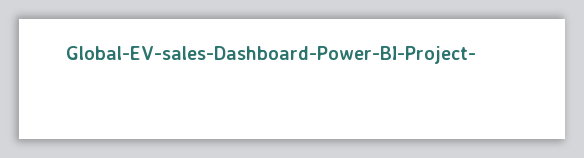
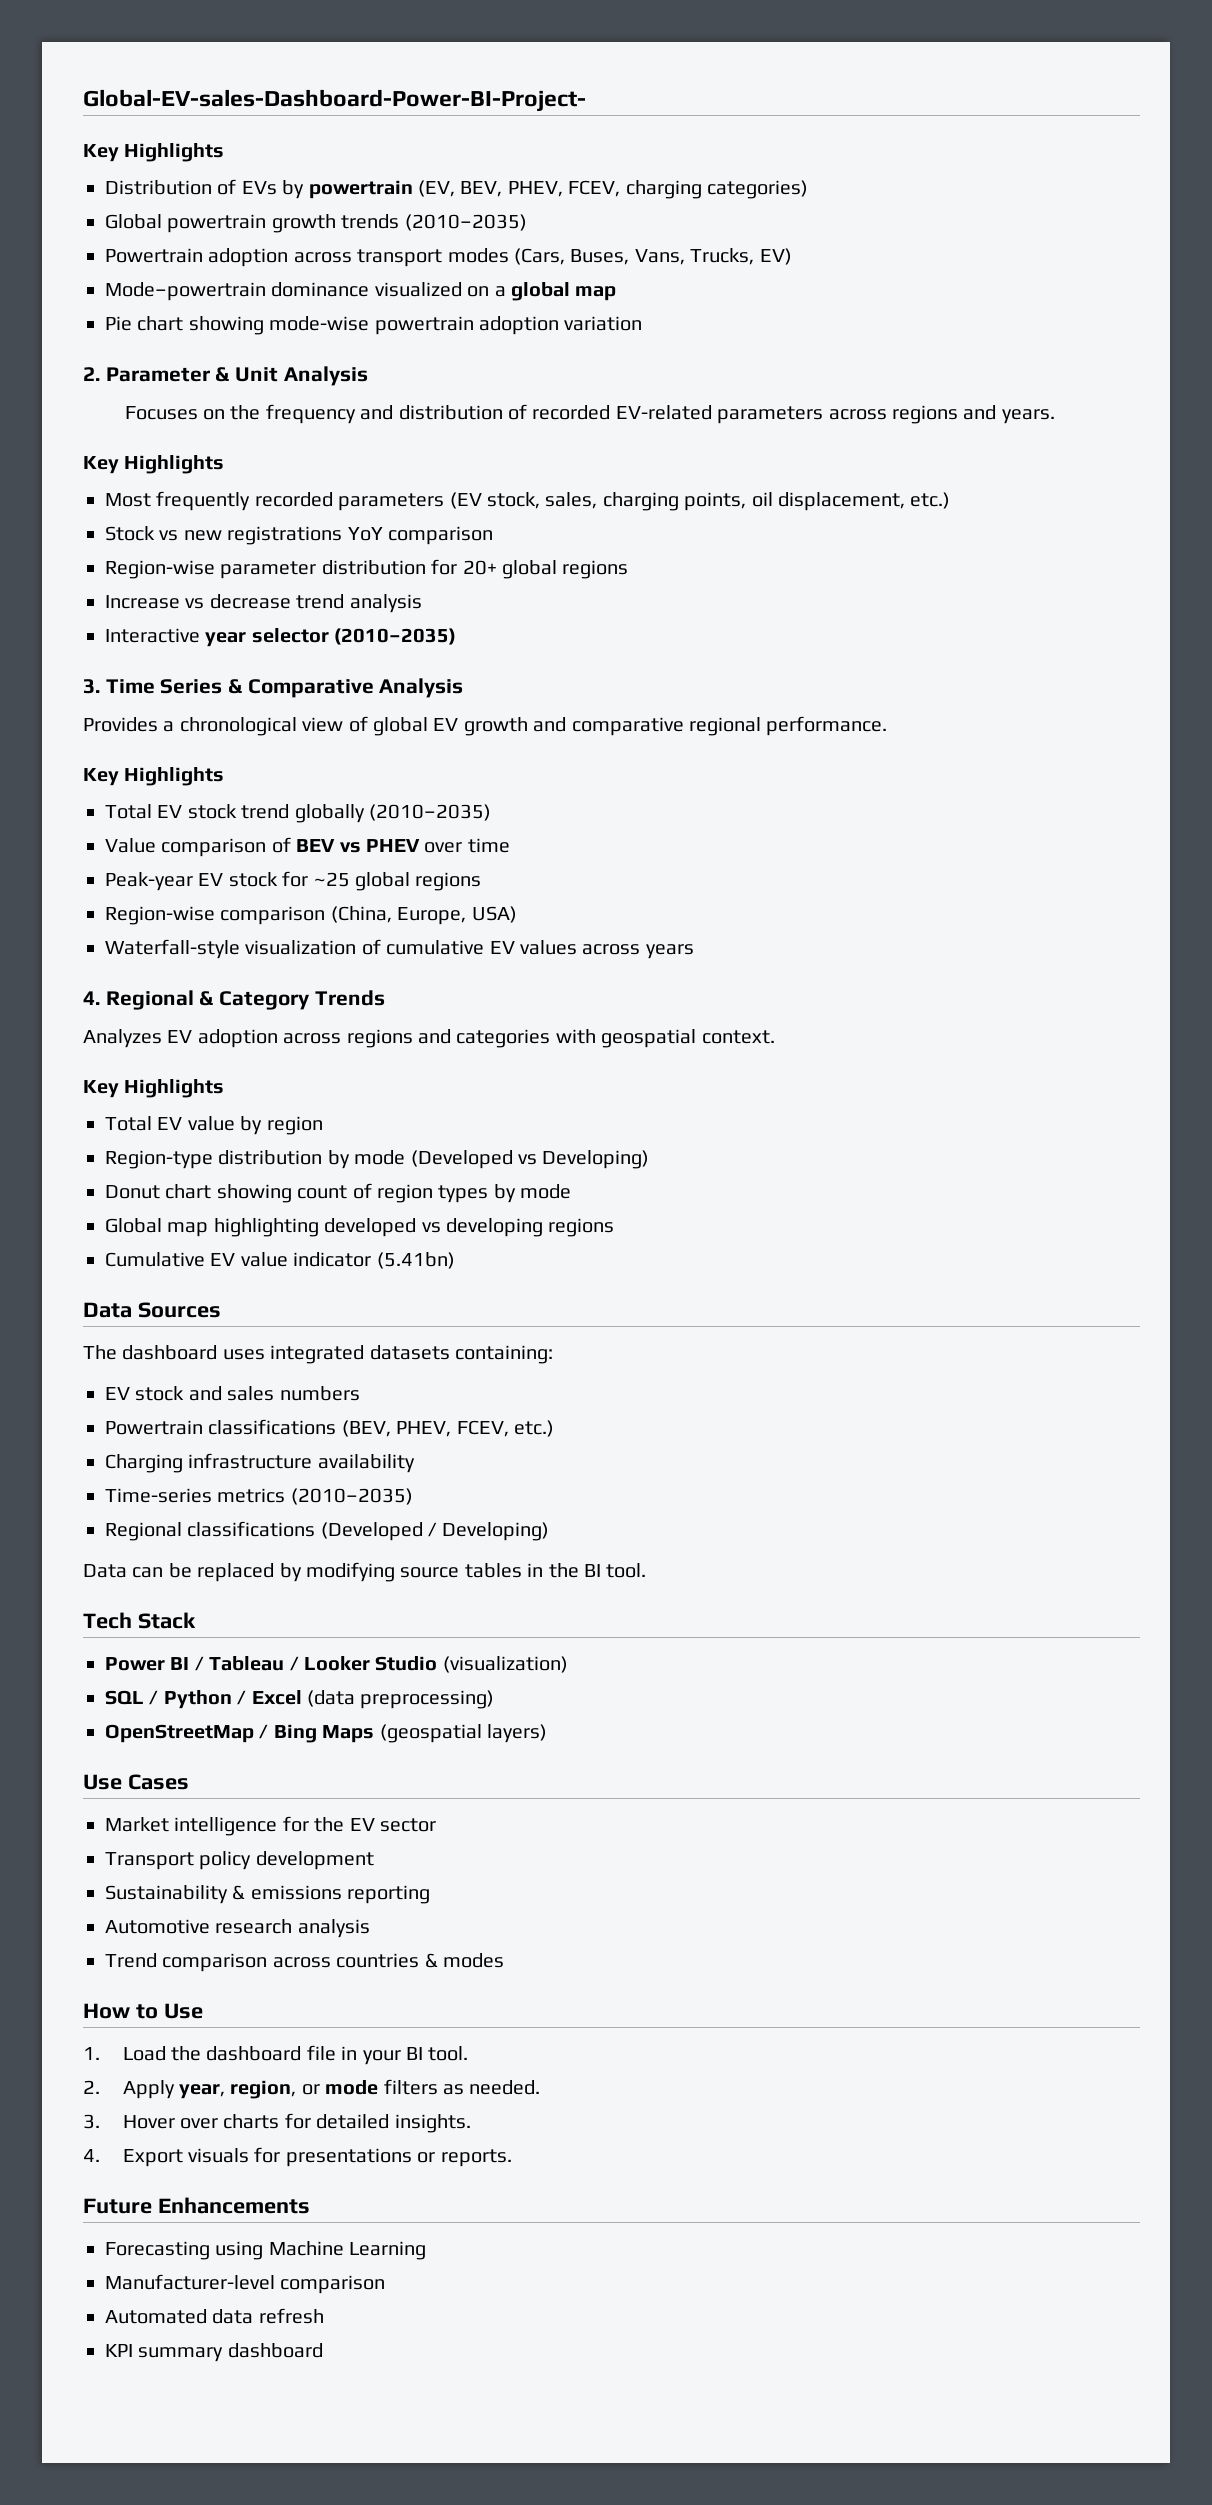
  Global-EV-sales-Dashboard-Power-BI-Project-
+ Key Highlights
+ Distribution of EVs by powertrain (EV, BEV, PHEV, FCEV, charging categories)
+ Global powertrain growth trends (2010–2035)
+ Powertrain adoption across transport modes (Cars, Buses, Vans, Trucks, EV)
+ Mode–powertrain dominance visualized on a global map
+ Pie chart showing mode-wise powertrain adoption variation
+ 2. Parameter & Unit Analysis
+ Focuses on the frequency and distribution of recorded EV-related parameters across regions and years.
+ Key Highlights
+ Most frequently recorded parameters (EV stock, sales, charging points, oil displacement, etc.)
+ Stock vs new registrations YoY comparison
+ Region-wise parameter distribution for 20+ global regions
+ Increase vs decrease trend analysis
+ Interactive year selector (2010–2035)
+ 3. Time Series & Comparative Analysis
+ Provides a chronological view of global EV growth and comparative regional performance.
+ Key Highlights
+ Total EV stock trend globally (2010–2035)
+ Value comparison of BEV vs PHEV over time
+ Peak-year EV stock for ~25 global regions
+ Region-wise comparison (China, Europe, USA)
+ Waterfall-style visualization of cumulative EV values across years
+ 4. Regional & Category Trends
+ Analyzes EV adoption across regions and categories with geospatial context.
+ Key Highlights
+ Total EV value by region
+ Region-type distribution by mode (Developed vs Developing)
+ Donut chart showing count of region types by mode
+ Global map highlighting developed vs developing regions
+ Cumulative EV value indicator (5.41bn)
+ Data Sources
+ The dashboard uses integrated datasets containing:
+ EV stock and sales numbers
+ Powertrain classifications (BEV, PHEV, FCEV, etc.)
+ Charging infrastructure availability
+ Time-series metrics (2010–2035)
+ Regional classifications (Developed / Developing)
+ Data can be replaced by modifying source tables in the BI tool.
+ Tech Stack
+ Power BI / Tableau / Looker Studio (visualization)
+ SQL / Python / Excel (data preprocessing)
+ OpenStreetMap / Bing Maps (geospatial layers)
+ Use Cases
+ Market intelligence for the EV sector
+ Transport policy development
+ Sustainability & emissions reporting
+ Automotive research analysis
+ Trend comparison across countries & modes
+ How to Use
+ 1. Load the dashboard file in your BI tool.
+ 2. Apply year, region, or mode filters as needed.
+ 3. Hover over charts for detailed insights.
+ 4. Export visuals for presentations or reports.
+ Future Enhancements
+ Forecasting using Machine Learning
+ Manufacturer-level comparison
+ Automated data refresh
+ KPI summary dashboard

